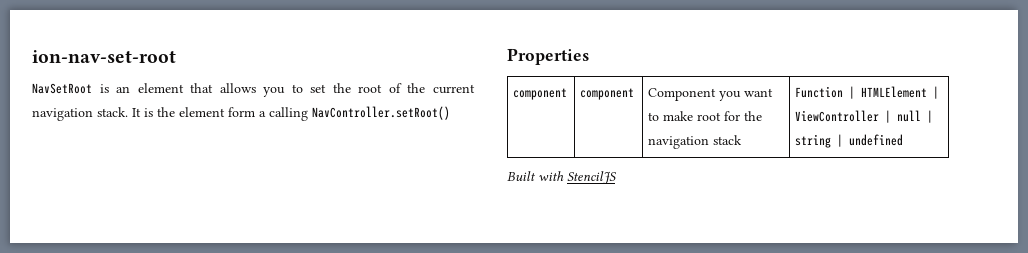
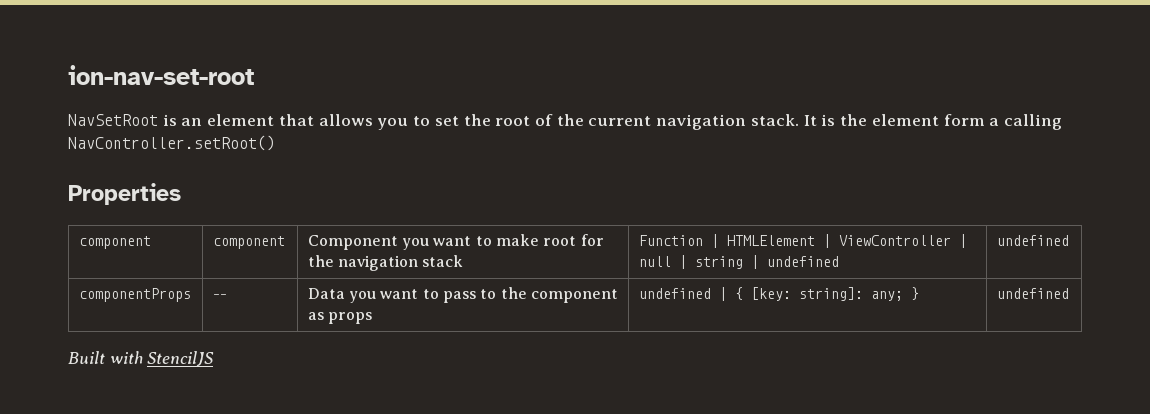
- component | component | Component you want to make root for the navigation stack | Function | HTMLElement | ViewController | null | string | undefined
+ component | component | Component you want to make root for the navigation stack | Function | HTMLElement | ViewController | null | string | undefined | undefined
+ componentProps | -- | Data you want to pass to the component as props | undefined | { [key: string]: any; } | undefined

